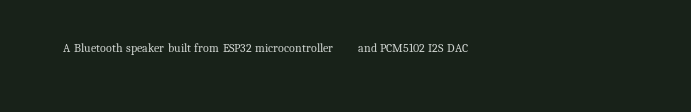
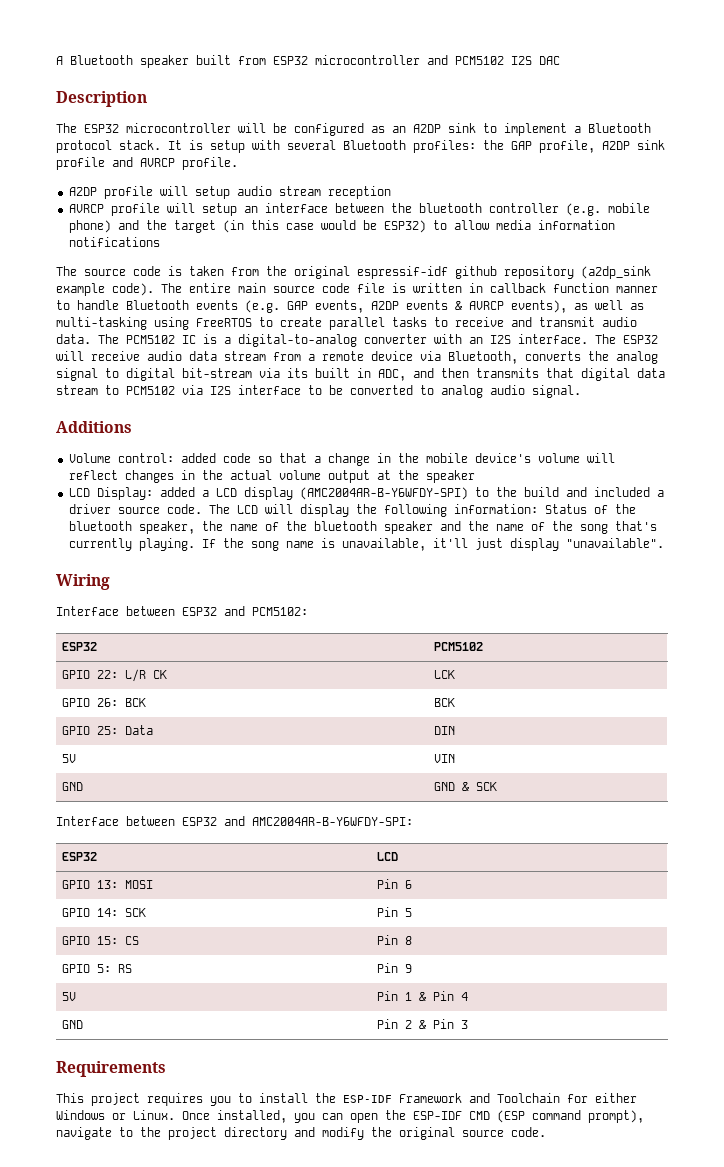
+ Description
+ The ESP32 microcontroller will be configured as an A2DP sink to implement a Bluetooth protocol stack. It is setup with several Bluetooth profiles: the GAP profile, A2DP sink profile and AVRCP profile.
+ A2DP profile will setup audio stream reception
+ AVRCP profile will setup an interface between the bluetooth controller (e.g. mobile phone) and the target (in this case would be ESP32) to allow media information notifications
+ The source code is taken from the original espressif-idf github repository (a2dp_sink example code). The entire main source code file is written in callback function manner to handle Bluetooth events (e.g. GAP events, A2DP events & AVRCP events), as well as multi-tasking using FreeRTOS to create parallel tasks to receive and transmit audio data. The PCM5102 IC is a digital-to-analog converter with an I2S interface. The ESP32 will receive audio data stream from a remote device via Bluetooth, converts the analog signal to digital bit-stream via its built in ADC, and then transmits that digital data stream to PCM5102 via I2S interface to be converted to analog audio signal.
+ Additions
+ Volume control: added code so that a change in the mobile device's volume will reflect changes in the actual volume output at the speaker
+ LCD Display: added a LCD display (AMC2004AR-B-Y6WFDY-SPI) to the build and included a driver source code. The LCD will display the following information: Status of the bluetooth speaker, the name of the bluetooth speaker and the name of the song that's currently playing. If the song name is unavailable, it'll just display "unavailable".
+ Wiring
+ Interface between ESP32 and PCM5102:
+ ESP32 | PCM5102
+ GPIO 22: L/R CK | LCK
+ GPIO 26: BCK | BCK
+ GPIO 25: Data | DIN
+ 5V | VIN
+ GND | GND & SCK
+ Interface between ESP32 and AMC2004AR-B-Y6WFDY-SPI:
+ ESP32 | LCD
+ GPIO 13: MOSI | Pin 6
+ GPIO 14: SCK | Pin 5
+ GPIO 15: CS | Pin 8
+ GPIO 5: RS | Pin 9
+ 5V | Pin 1 & Pin 4
+ GND | Pin 2 & Pin 3
+ Requirements
+ This project requires you to install the ESP-IDF Framework and Toolchain for either Windows or Linux. Once installed, you can open the ESP-IDF CMD (ESP command prompt), navigate to the project directory and modify the original source code.

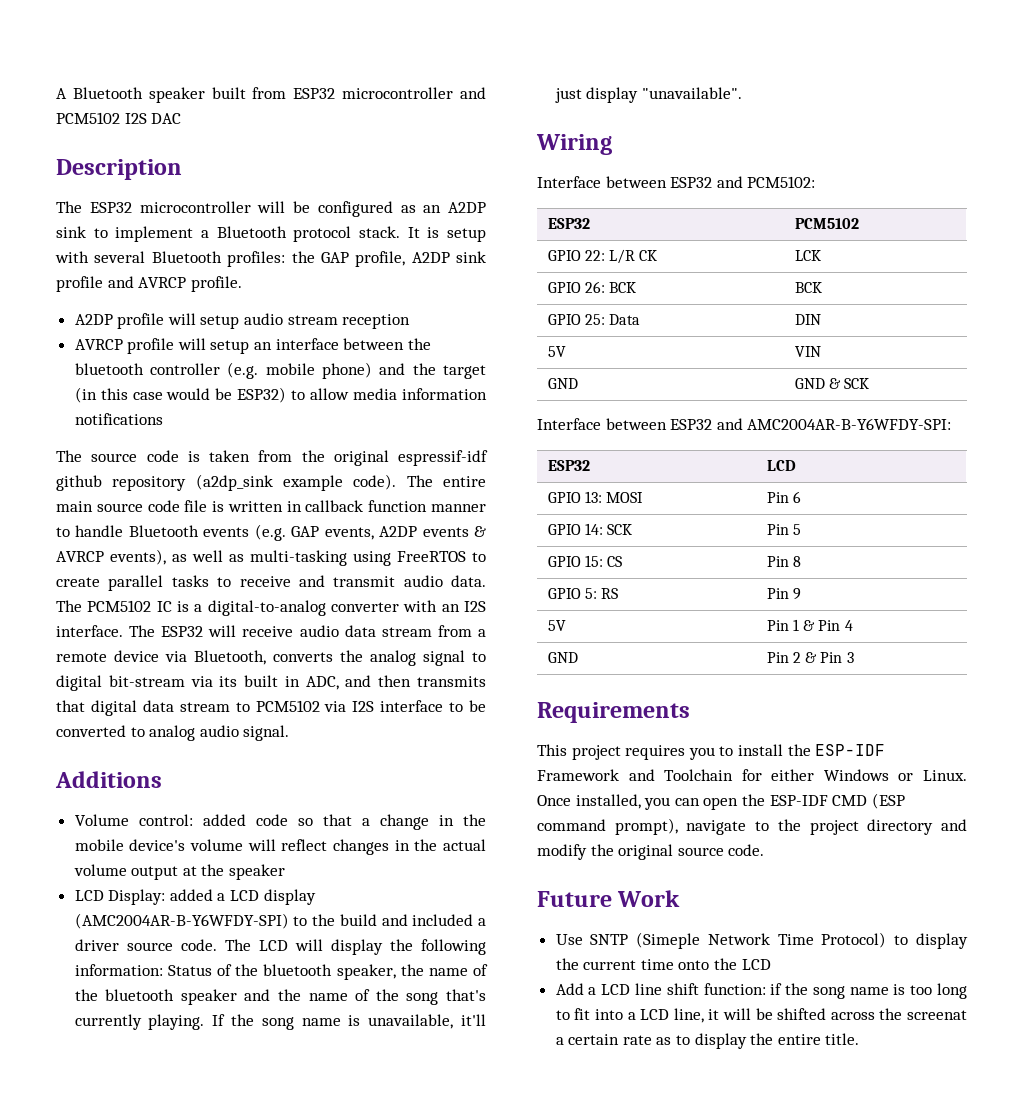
+ Future Work
+ Use SNTP (Simeple Network Time Protocol) to display the current time onto the LCD
+ Add a LCD line shift function: if the song name is too long to fit into a LCD line, it will be shifted across the screenat a certain rate as to display the entire title.

